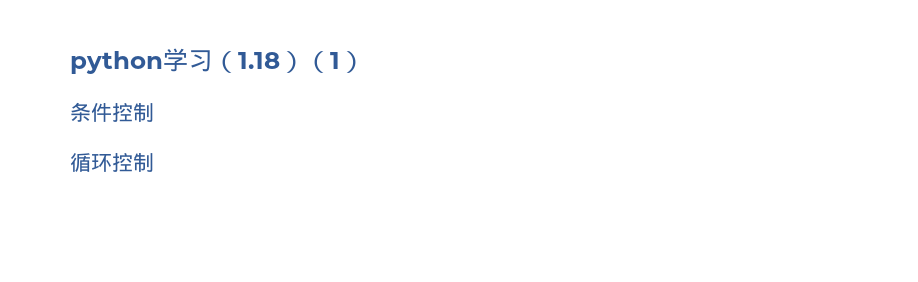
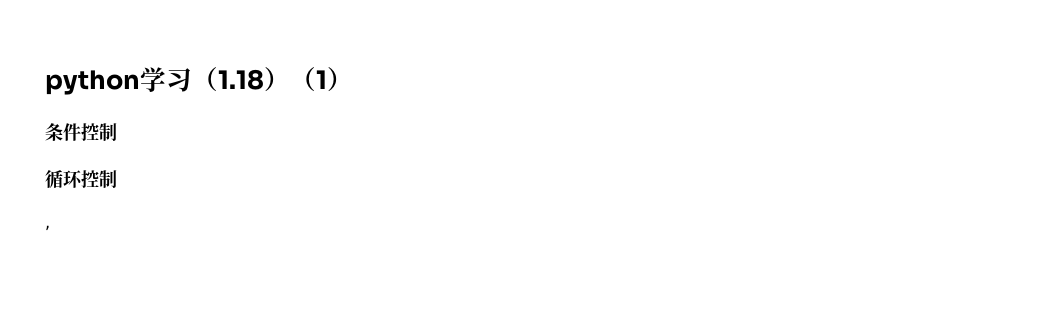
+ ,

